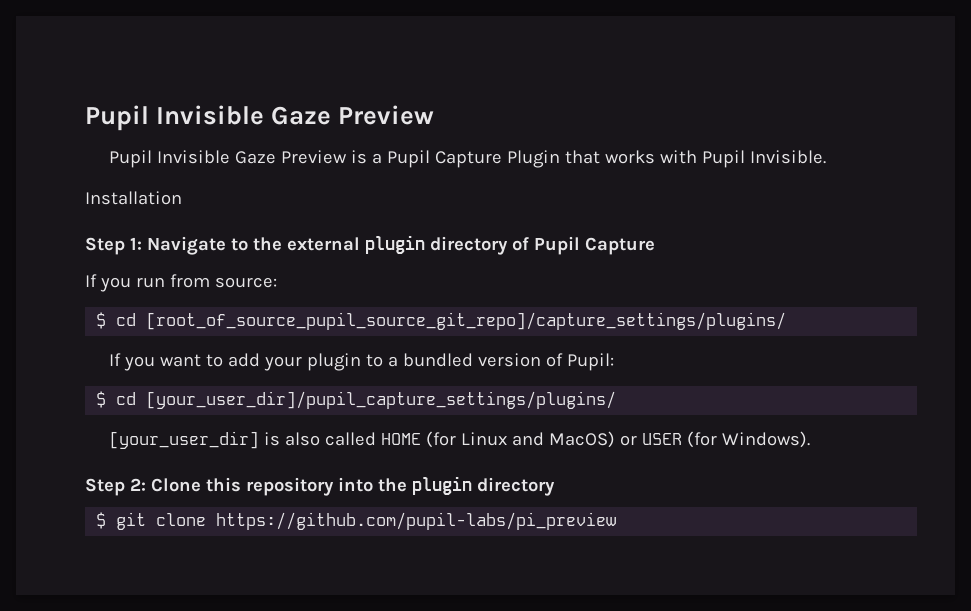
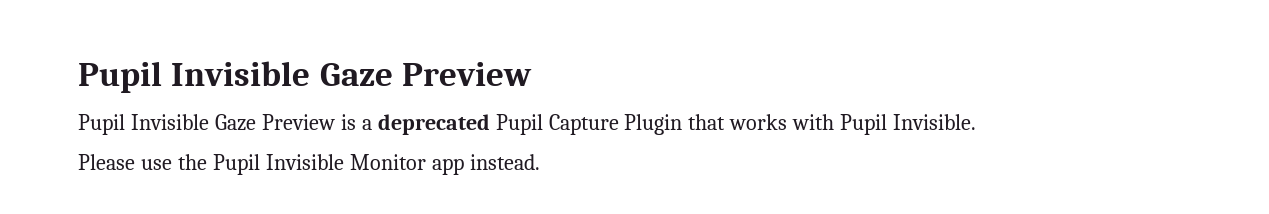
- Pupil Invisible Gaze Preview is a Pupil Capture Plugin that works with Pupil Invisible.
+ Pupil Invisible Gaze Preview is a deprecated Pupil Capture Plugin that works with Pupil Invisible.
- Installation
- Step 1: Navigate to the external plugin directory of Pupil Capture
- If you run from source:
- $ cd [root_of_source_pupil_source_git_repo]/capture_settings/plugins/
- If you want to add your plugin to a bundled version of Pupil:
- $ cd [your_user_dir]/pupil_capture_settings/plugins/
- [your_user_dir] is also called HOME (for Linux and MacOS) or USER (for Windows).
- Step 2: Clone this repository into the plugin directory
- $ git clone https://github.com/pupil-labs/pi_preview
+ Please use the Pupil Invisible Monitor app instead.

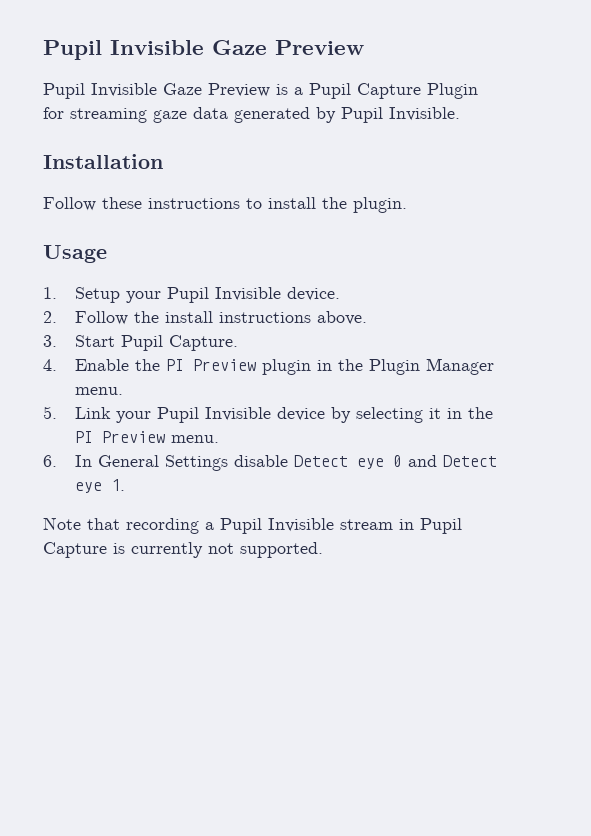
- Pupil Invisible Gaze Preview is a deprecated Pupil Capture Plugin that works with Pupil Invisible.
- Please use the Pupil Invisible Monitor app instead.
+ Pupil Invisible Gaze Preview is a Pupil Capture Plugin for streaming gaze data generated by Pupil Invisible.
+ Installation
+ Follow these instructions to install the plugin.
+ Usage
+ 1. Setup your Pupil Invisible device.
+ 2. Follow the install instructions above.
+ 3. Start Pupil Capture.
+ 4. Enable the PI Preview plugin in the Plugin Manager menu.
+ 5. Link your Pupil Invisible device by selecting it in the PI Preview menu.
+ 6. In General Settings disable Detect eye 0 and Detect eye 1.
+ Note that recording a Pupil Invisible stream in Pupil Capture is currently not supported.

